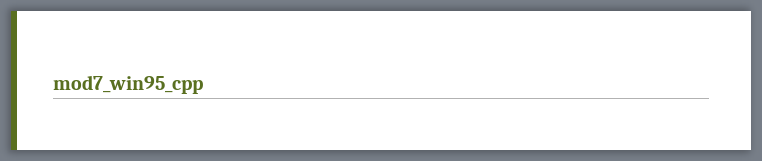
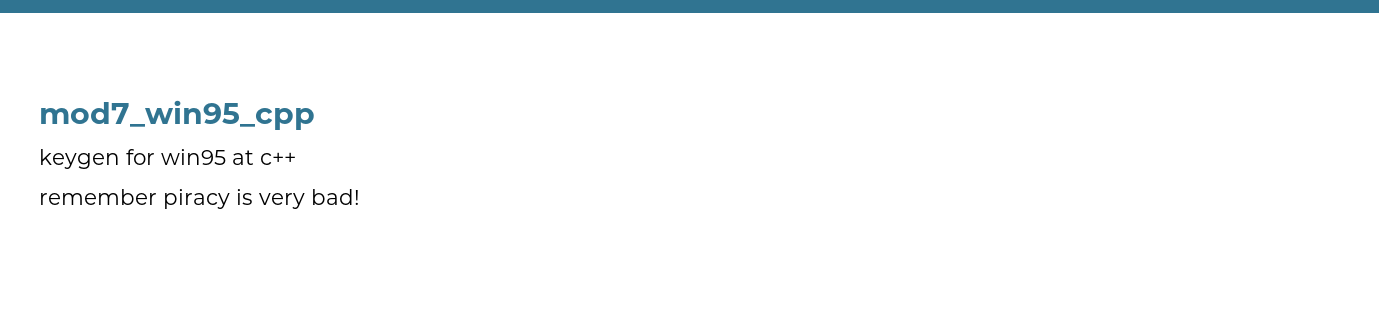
+ keygen for win95 at c++
+ remember piracy is very bad!

